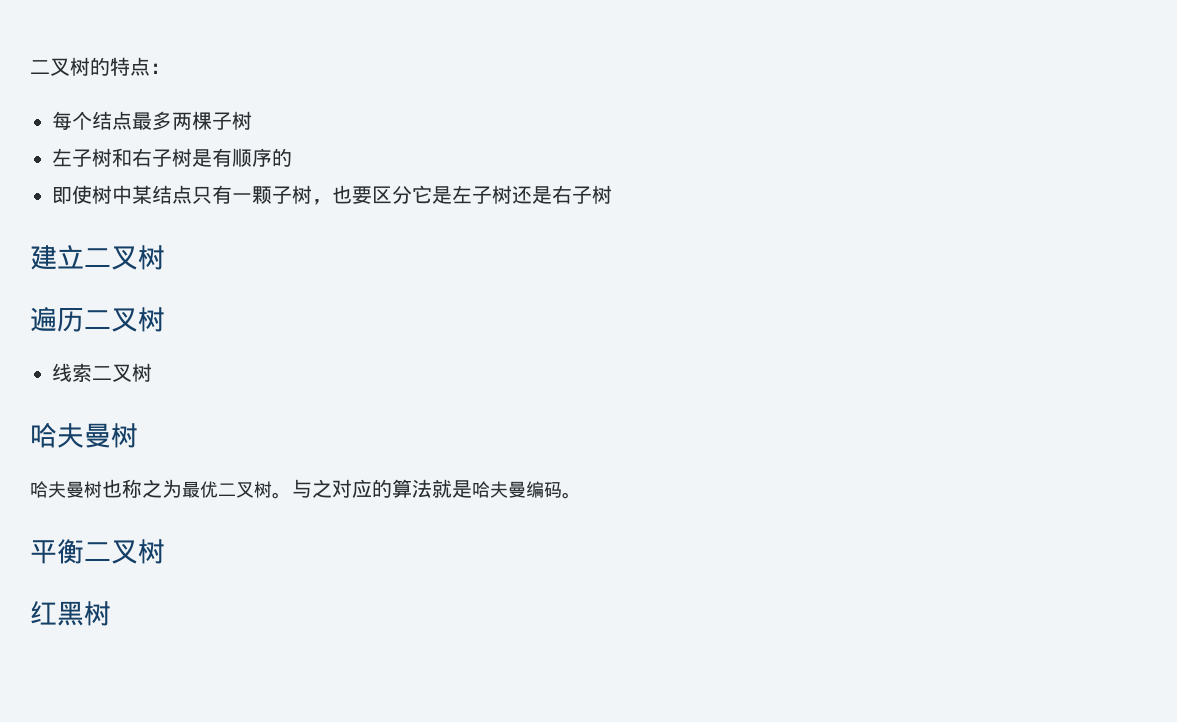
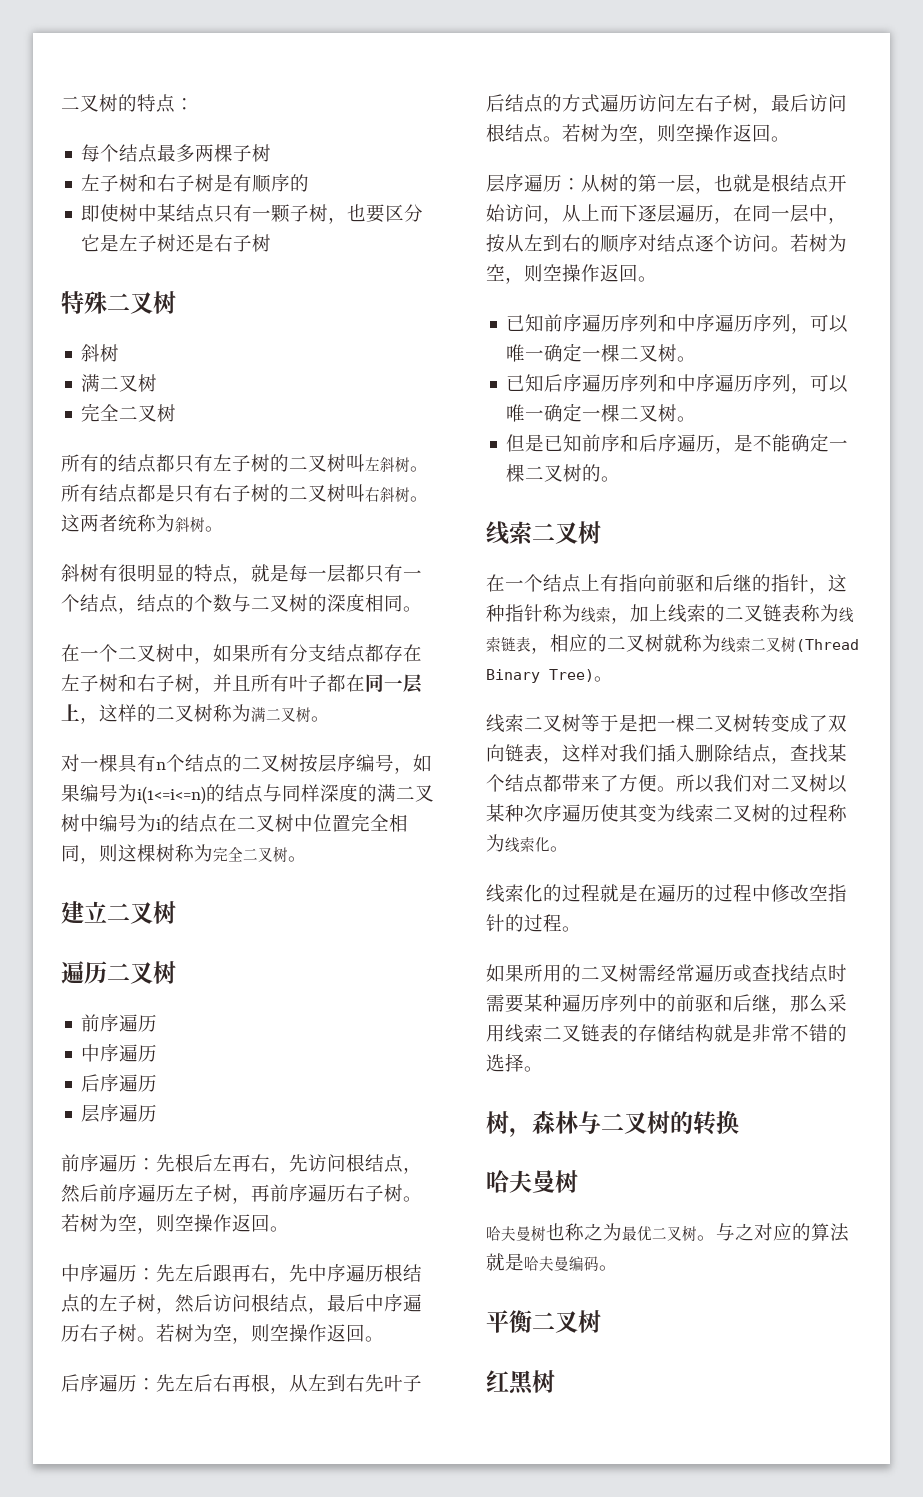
+ 特殊二叉树
+ 斜树
+ 满二叉树
+ 完全二叉树
+ 所有的结点都只有左子树的二叉树叫左斜树。所有结点都是只有右子树的二叉树叫右斜树。这两者统称为斜树。
+ 斜树有很明显的特点，就是每一层都只有一个结点，结点的个数与二叉树的深度相同。
+ 在一个二叉树中，如果所有分支结点都存在左子树和右子树，并且所有叶子都在同一层上，这样的二叉树称为满二叉树。
+ 对一棵具有n个结点的二叉树按层序编号，如果编号为i(1<=i<=n)的结点与同样深度的满二叉树中编号为i的结点在二叉树中位置完全相同，则这棵树称为完全二叉树。
  遍历二叉树
+ 前序遍历
+ 中序遍历
+ 后序遍历
+ 层序遍历
+ 前序遍历：先根后左再右，先访问根结点，然后前序遍历左子树，再前序遍历右子树。若树为空，则空操作返回。
+ 中序遍历：先左后跟再右，先中序遍历根结点的左子树，然后访问根结点，最后中序遍历右子树。若树为空，则空操作返回。
+ 后序遍历：先左后右再根，从左到右先叶子后结点的方式遍历访问左右子树，最后访问根结点。若树为空，则空操作返回。
+ 层序遍历：从树的第一层，也就是根结点开始访问，从上而下逐层遍历，在同一层中，按从左到右的顺序对结点逐个访问。若树为空，则空操作返回。
+ 已知前序遍历序列和中序遍历序列，可以唯一确定一棵二叉树。
+ 已知后序遍历序列和中序遍历序列，可以唯一确定一棵二叉树。
+ 但是已知前序和后序遍历，是不能确定一棵二叉树的。
  线索二叉树
+ 在一个结点上有指向前驱和后继的指针，这种指针称为线索，加上线索的二叉链表称为线索链表，相应的二叉树就称为线索二叉树(Thread Binary Tree)。
+ 线索二叉树等于是把一棵二叉树转变成了双向链表，这样对我们插入删除结点，查找某个结点都带来了方便。所以我们对二叉树以某种次序遍历使其变为线索二叉树的过程称为线索化。
+ 线索化的过程就是在遍历的过程中修改空指针的过程。
+ 如果所用的二叉树需经常遍历或查找结点时需要某种遍历序列中的前驱和后继，那么采用线索二叉链表的存储结构就是非常不错的选择。
+ 树，森林与二叉树的转换

